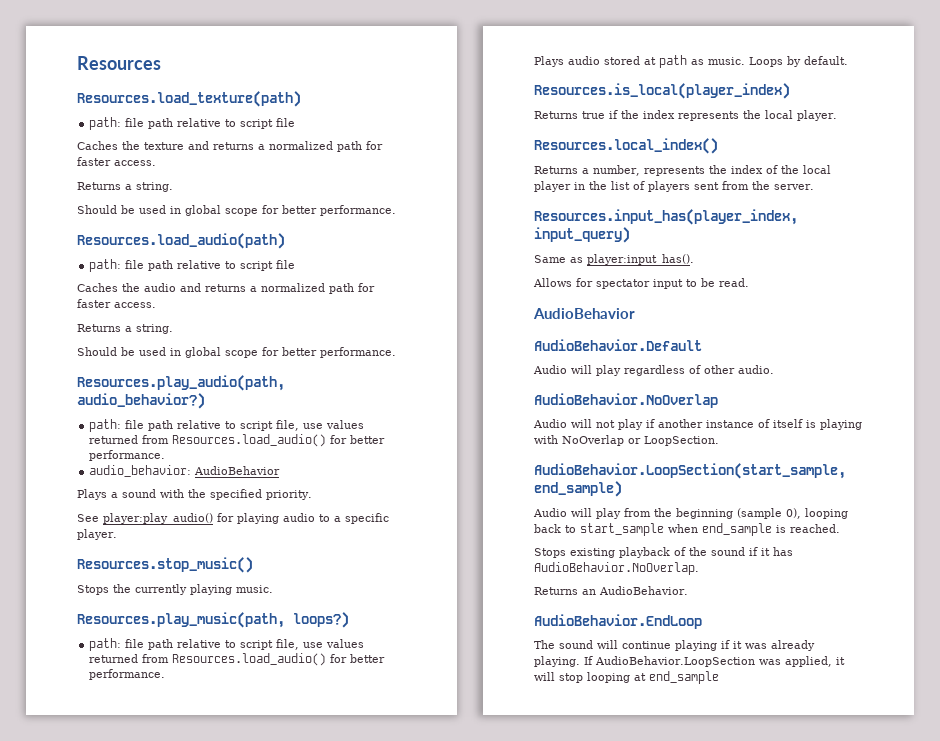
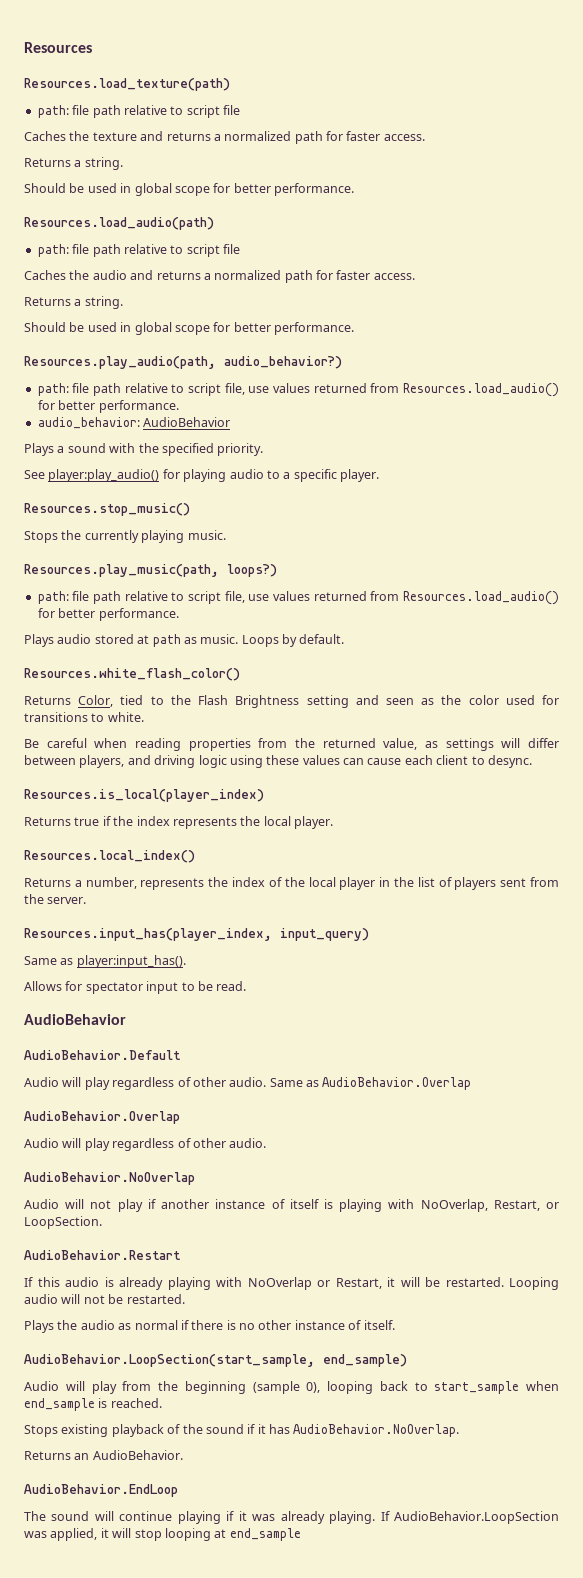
+ Resources.white_flash_color()
+ Returns Color, tied to the Flash Brightness setting and seen as the color used for transitions to white.
+ Be careful when reading properties from the returned value, as settings will differ between players, and driving logic using these values can cause each client to desync.
+ Audio will play regardless of other audio. Same as AudioBehavior.Overlap
+ AudioBehavior.Overlap
- Audio will not play if another instance of itself is playing with NoOverlap or LoopSection.
+ Audio will not play if another instance of itself is playing with NoOverlap, Restart, or LoopSection.
+ AudioBehavior.Restart
+ If this audio is already playing with NoOverlap or Restart, it will be restarted. Looping audio will not be restarted.
+ Plays the audio as normal if there is no other instance of itself.

